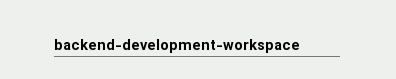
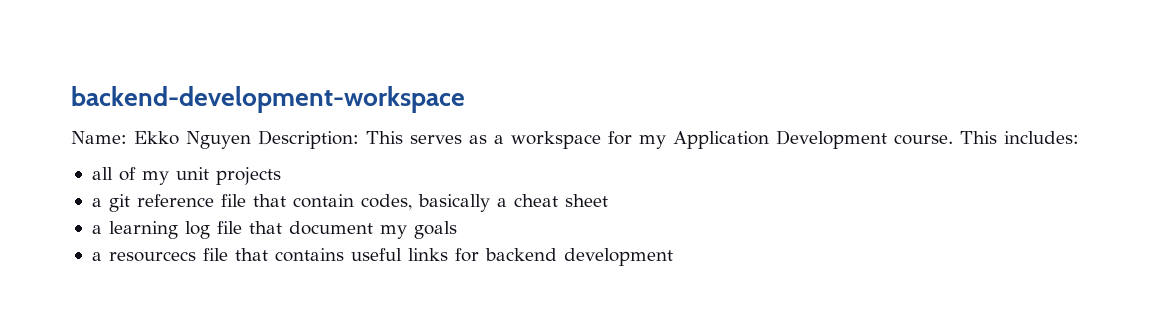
+ Name: Ekko Nguyen Description: This serves as a workspace for my Application Development course. This includes:
+ all of my unit projects
+ a git reference file that contain codes, basically a cheat sheet
+ a learning log file that document my goals
+ a resourcecs file that contains useful links for backend development

